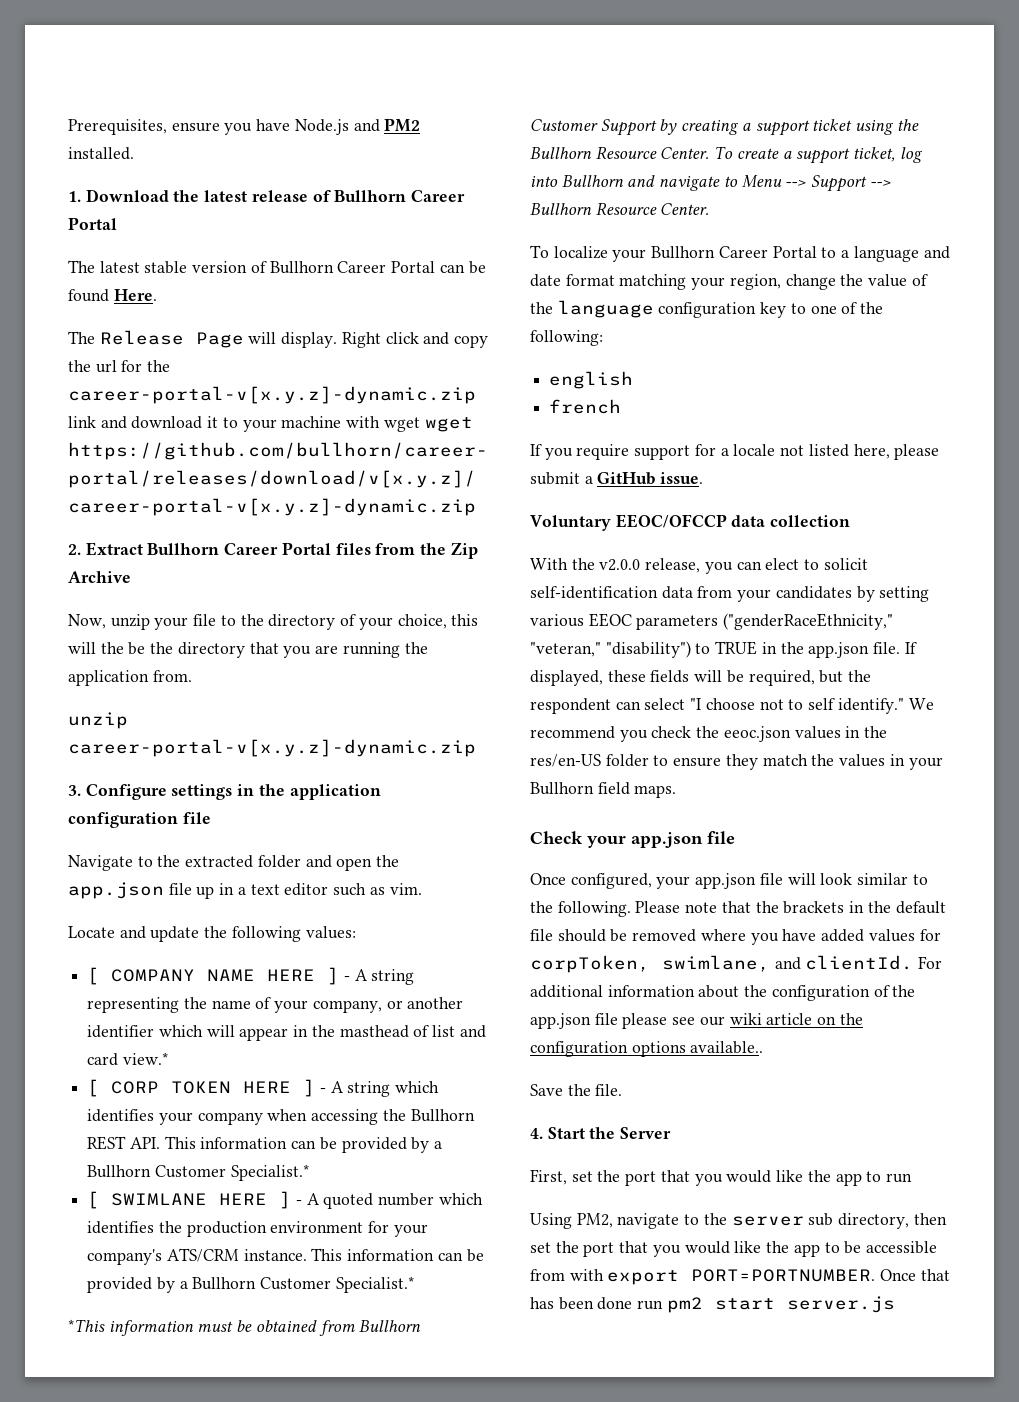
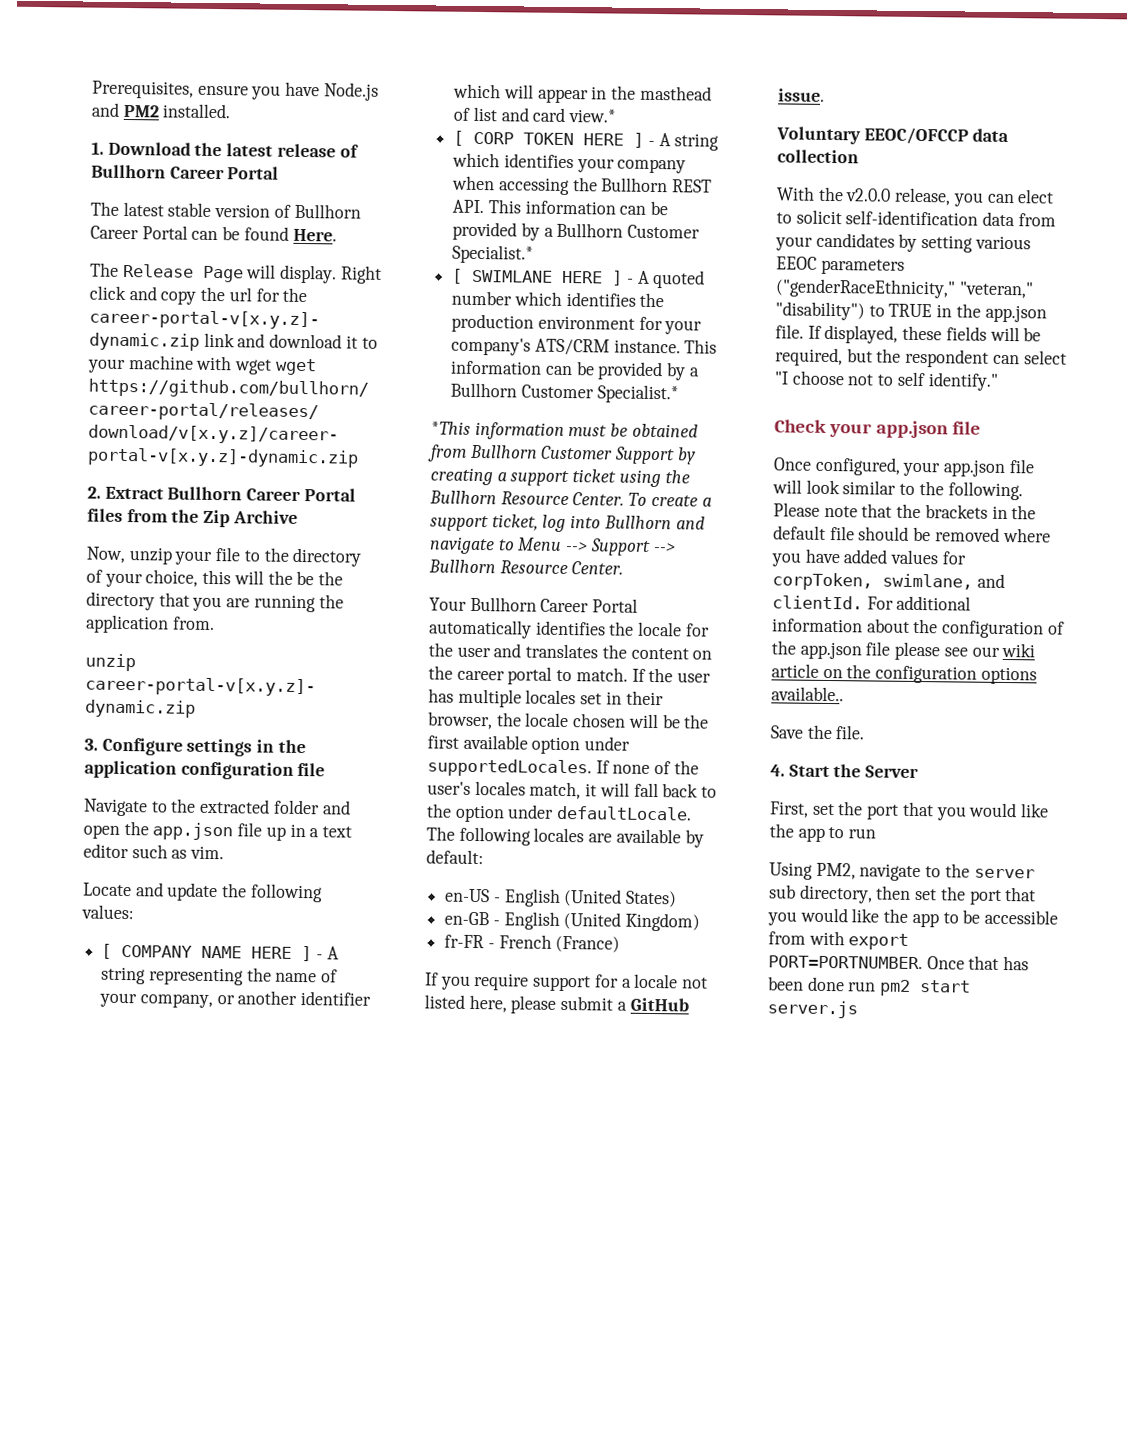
- To localize your Bullhorn Career Portal to a language and date format matching your region, change the value of the language configuration key to one of the following:
- english
- french
+ Your Bullhorn Career Portal automatically identifies the locale for the user and translates the content on the career portal to match. If the user has multiple locales set in their browser, the locale chosen will be the first available option under supportedLocales. If none of the user's locales match, it will fall back to the option under defaultLocale. The following locales are available by default:
+ en-US - English (United States)
+ en-GB - English (United Kingdom)
+ fr-FR - French (France)
- We recommend you check the eeoc.json values in the res/en-US folder to ensure they match the values in your Bullhorn field maps.

